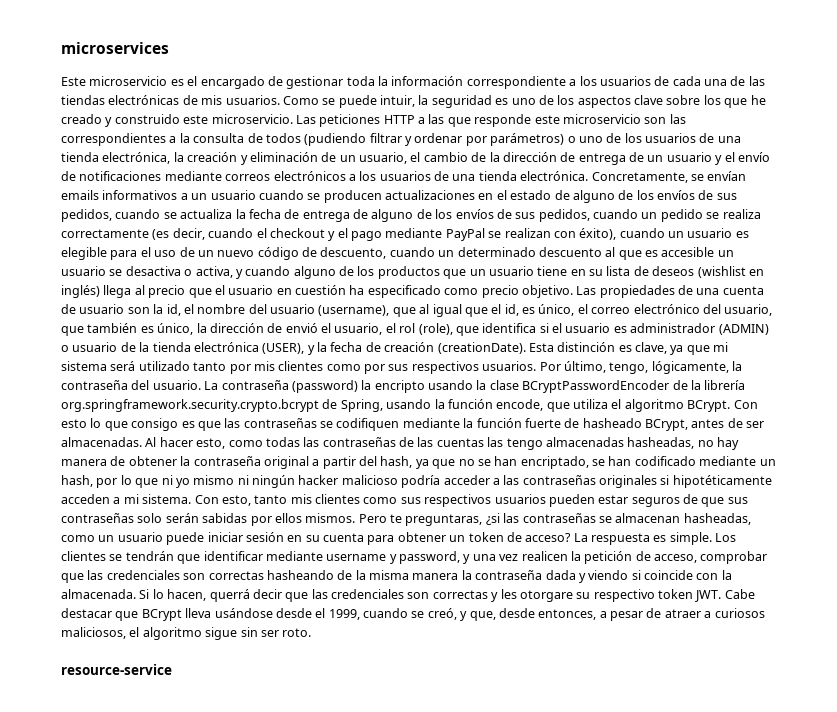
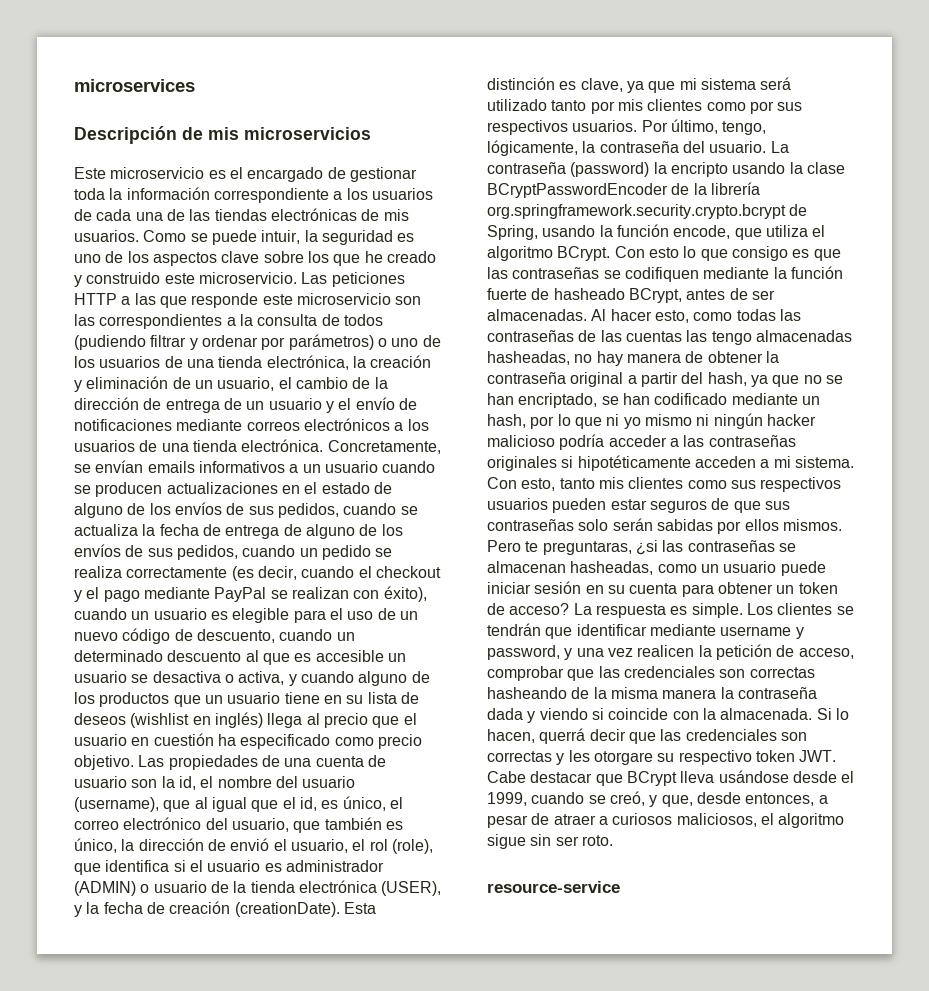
+ Descripción de mis microservicios

